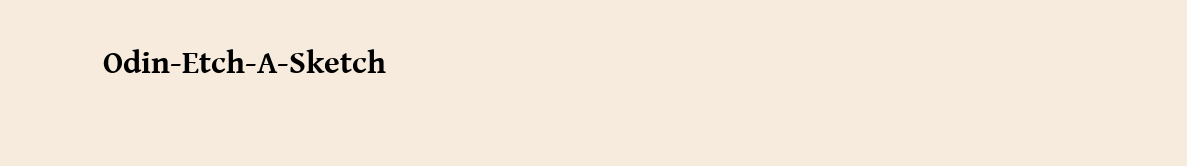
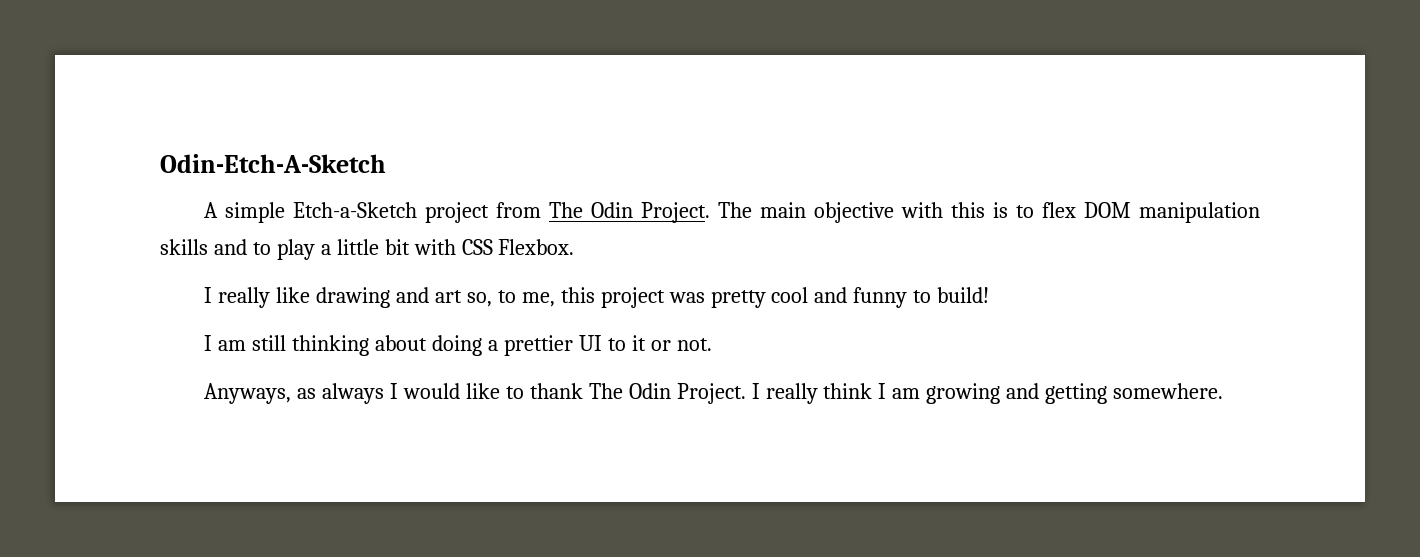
+ A simple Etch-a-Sketch project from The Odin Project. The main objective with this is to flex DOM manipulation skills and to play a little bit with CSS Flexbox.
+ I really like drawing and art so, to me, this project was pretty cool and funny to build!
+ I am still thinking about doing a prettier UI to it or not.
+ Anyways, as always I would like to thank The Odin Project. I really think I am growing and getting somewhere.

